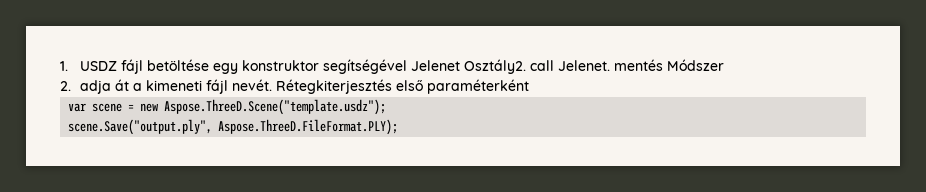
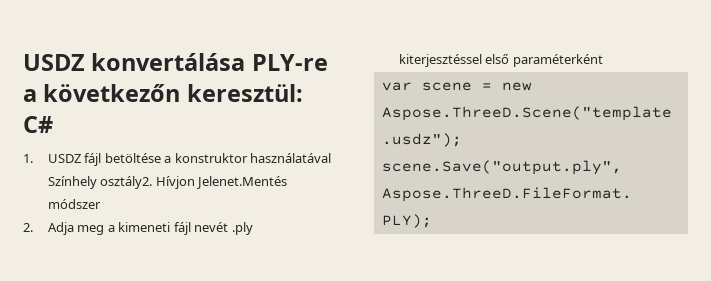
- 1. USDZ fájl betöltése egy konstruktor segítségével Jelenet Osztály2. call Jelenet. mentés Módszer
+ USDZ konvertálása PLY-re a következőn keresztül: C#
+ 1. USDZ fájl betöltése a konstruktor használatával Színhely osztály2. Hívjon Jelenet.Mentés módszer
- 2. adja át a kimeneti fájl nevét. Rétegkiterjesztés első paraméterként
+ 2. Adja meg a kimeneti fájl nevét .ply kiterjesztéssel első paraméterként

